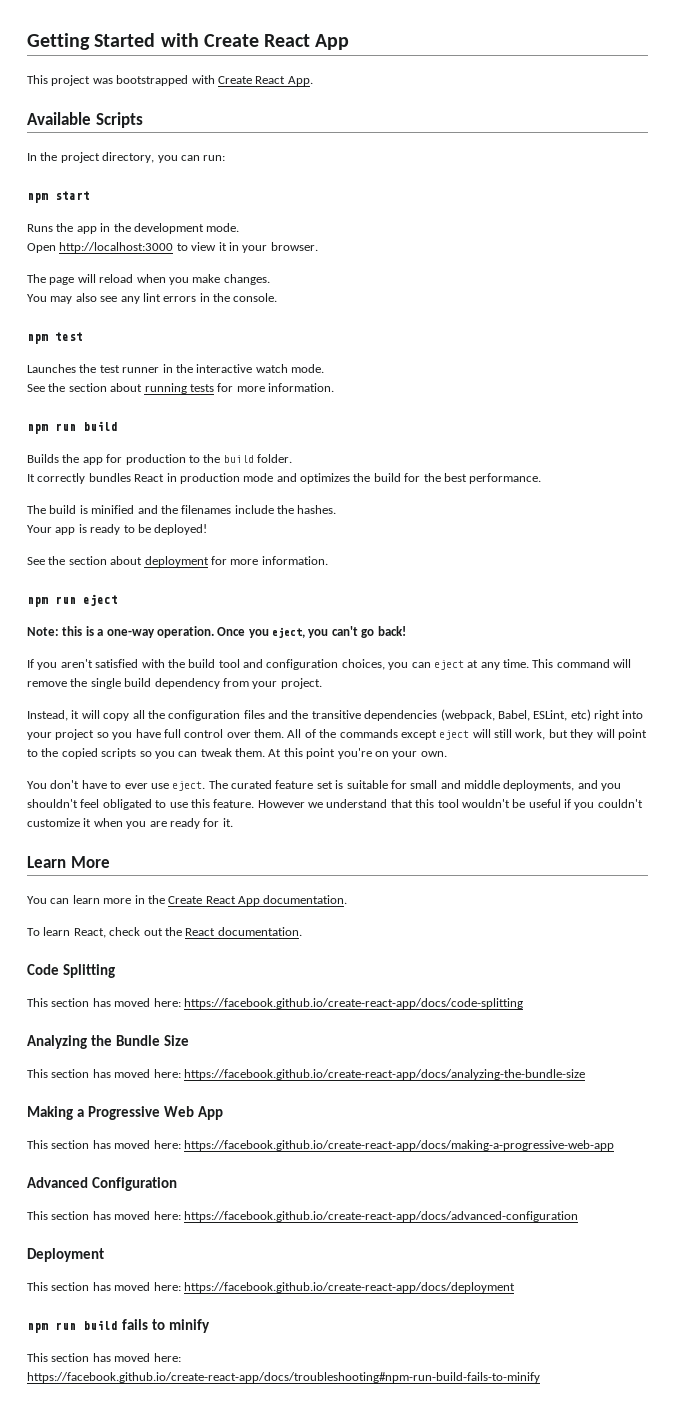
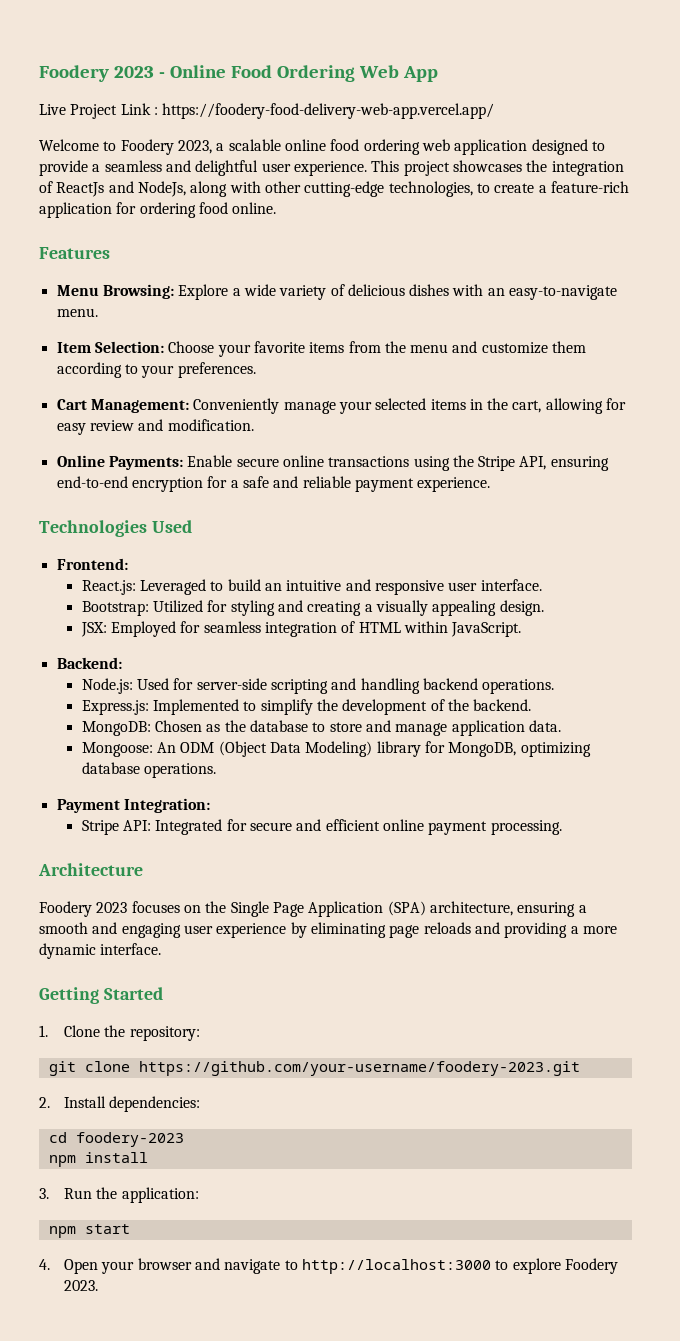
- Getting Started with Create React App
- This project was bootstrapped with Create React App.
- Available Scripts
- In the project directory, you can run:
+ Foodery 2023 - Online Food Ordering Web App
+ Live Project Link : https://foodery-food-delivery-web-app.vercel.app/
+ Welcome to Foodery 2023, a scalable online food ordering web application designed to provide a seamless and delightful user experience. This project showcases the integration of ReactJs and NodeJs, along with other cutting-edge technologies, to create a feature-rich application for ordering food online.
+ Features
+ Menu Browsing: Explore a wide variety of delicious dishes with an easy-to-navigate menu.
+ Item Selection: Choose your favorite items from the menu and customize them according to your preferences.
+ Cart Management: Conveniently manage your selected items in the cart, allowing for easy review and modification.
+ Online Payments: Enable secure online transactions using the Stripe API, ensuring end-to-end encryption for a safe and reliable payment experience.
+ Technologies Used
+ Frontend:
+ React.js: Leveraged to build an intuitive and responsive user interface.
+ Bootstrap: Utilized for styling and creating a visually appealing design.
+ JSX: Employed for seamless integration of HTML within JavaScript.
+ Backend:
+ Node.js: Used for server-side scripting and handling backend operations.
+ Express.js: Implemented to simplify the development of the backend.
+ MongoDB: Chosen as the database to store and manage application data.
+ Mongoose: An ODM (Object Data Modeling) library for MongoDB, optimizing database operations.
+ Payment Integration:
+ Stripe API: Integrated for secure and efficient online payment processing.
+ Architecture
+ Foodery 2023 focuses on the Single Page Application (SPA) architecture, ensuring a smooth and engaging user experience by eliminating page reloads and providing a more dynamic interface.
+ Getting Started
+ 1. Clone the repository:
+ git clone https://github.com/your-username/foodery-2023.git
+ 2. Install dependencies:
+ cd foodery-2023
+ npm install
+ 3. Run the application:
  npm start
- Runs the app in the development mode.
- Open http://localhost:3000 to view it in your browser.
- The page will reload when you make changes.
- You may also see any lint errors in the console.
- npm test
- Launches the test runner in the interactive watch mode.
- See the section about running tests for more information.
- npm run build
- Builds the app for production to the build folder.
- It correctly bundles React in production mode and optimizes the build for the best performance.
- The build is minified and the filenames include the hashes.
- Your app is ready to be deployed!
- See the section about deployment for more information.
- npm run eject
- Note: this is a one-way operation. Once you eject, you can't go back!
- If you aren't satisfied with the build tool and configuration choices, you can eject at any time. This command will remove the single build dependency from your project.
- Instead, it will copy all the configuration files and the transitive dependencies (webpack, Babel, ESLint, etc) right into your project so you have full control over them. All of the commands except eject will still work, but they will point to the copied scripts so you can tweak them. At this point you're on your own.
- You don't have to ever use eject. The curated feature set is suitable for small and middle deployments, and you shouldn't feel obligated to use this feature. However we understand that this tool wouldn't be useful if you couldn't customize it when you are ready for it.
- Learn More
- You can learn more in the Create React App documentation.
- To learn React, check out the React documentation.
- Code Splitting
- This section has moved here: https://facebook.github.io/create-react-app/docs/code-splitting
- Analyzing the Bundle Size
- This section has moved here: https://facebook.github.io/create-react-app/docs/analyzing-the-bundle-size
- Making a Progressive Web App
- This section has moved here: https://facebook.github.io/create-react-app/docs/making-a-progressive-web-app
- Advanced Configuration
- This section has moved here: https://facebook.github.io/create-react-app/docs/advanced-configuration
- Deployment
- This section has moved here: https://facebook.github.io/create-react-app/docs/deployment
- npm run build fails to minify
- This section has moved here: https://facebook.github.io/create-react-app/docs/troubleshooting#npm-run-build-fails-to-minify
+ 4. Open your browser and navigate to http://localhost:3000 to explore Foodery 2023.

